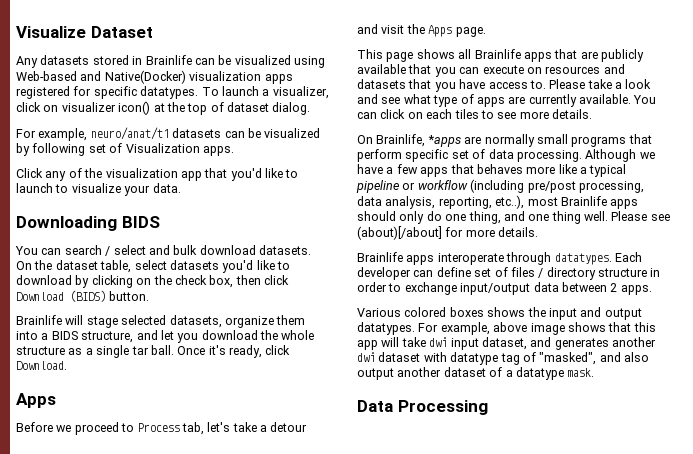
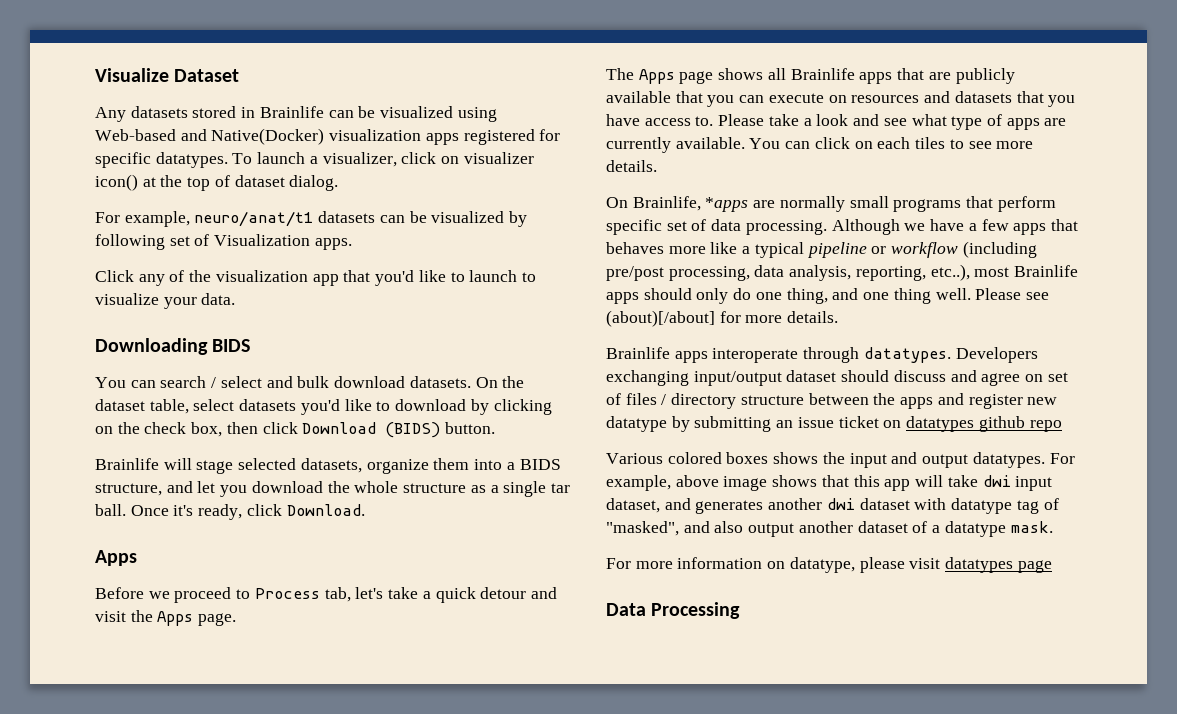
- Before we proceed to Process tab, let's take a detour and visit the Apps page.
+ Before we proceed to Process tab, let's take a quick detour and visit the Apps page.
- This page shows all Brainlife apps that are publicly available that you can execute on resources and datasets that you have access to.
+ The Apps page shows all Brainlife apps that are publicly available that you can execute on resources and datasets that you have access to.
- Each developer can define set of files / directory structure in order to exchange input/output data between 2 apps.
+ Developers exchanging input/output dataset should discuss and agree on set of files / directory structure between the apps and register new datatype by submitting an issue ticket on datatypes github repo
+ For more information on datatype, please visit datatypes page

